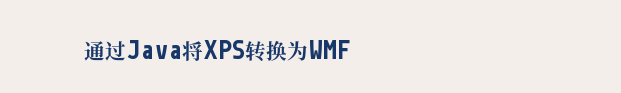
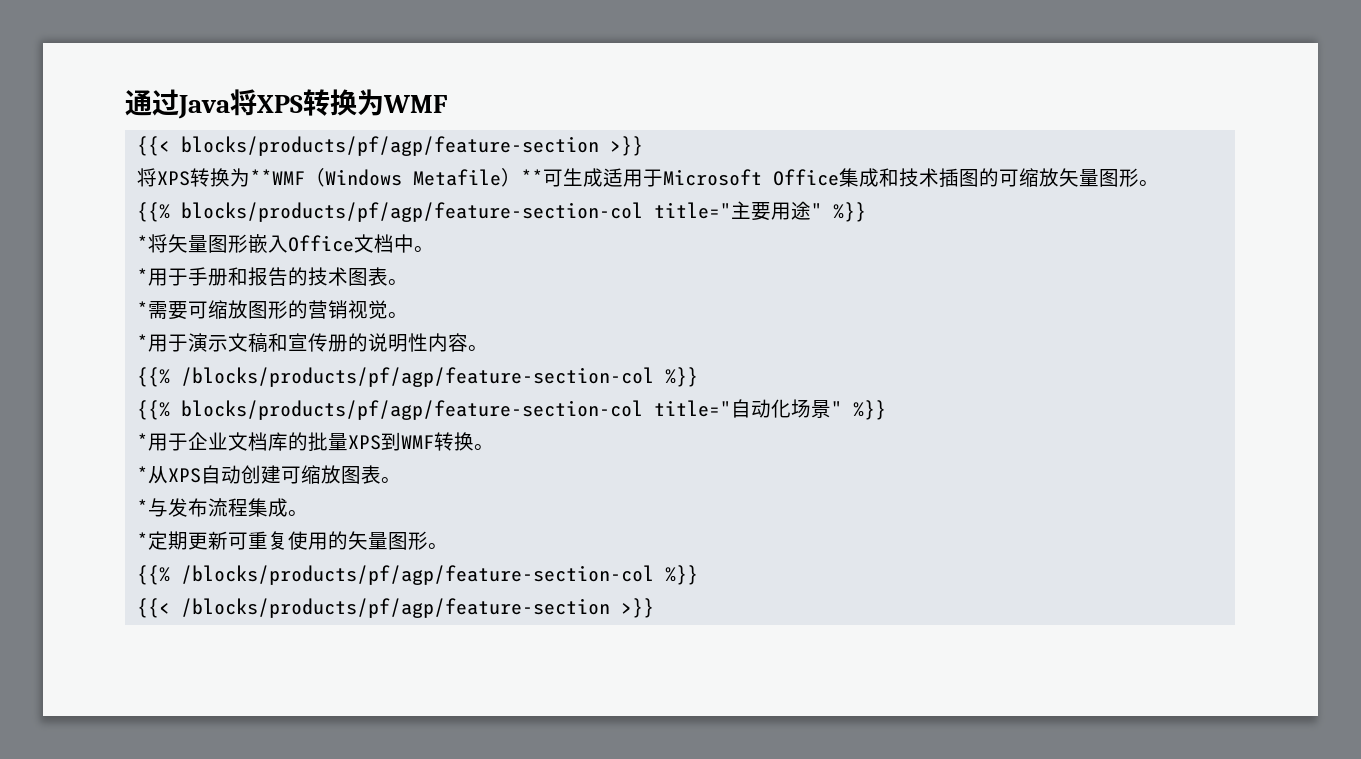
+ {{< blocks/products/pf/agp/feature-section >}}
+ 将XPS转换为**WMF（Windows Metafile）**可生成适用于Microsoft Office集成和技术插图的可缩放矢量图形。
+ {{% blocks/products/pf/agp/feature-section-col title="主要用途" %}}
+ *将矢量图形嵌入Office文档中。
+ *用于手册和报告的技术图表。
+ *需要可缩放图形的营销视觉。
+ *用于演示文稿和宣传册的说明性内容。
+ {{% /blocks/products/pf/agp/feature-section-col %}}
+ {{% blocks/products/pf/agp/feature-section-col title="自动化场景" %}}
+ *用于企业文档库的批量XPS到WMF转换。
+ *从XPS自动创建可缩放图表。
+ *与发布流程集成。
+ *定期更新可重复使用的矢量图形。
+ {{% /blocks/products/pf/agp/feature-section-col %}}
+ {{< /blocks/products/pf/agp/feature-section >}}

